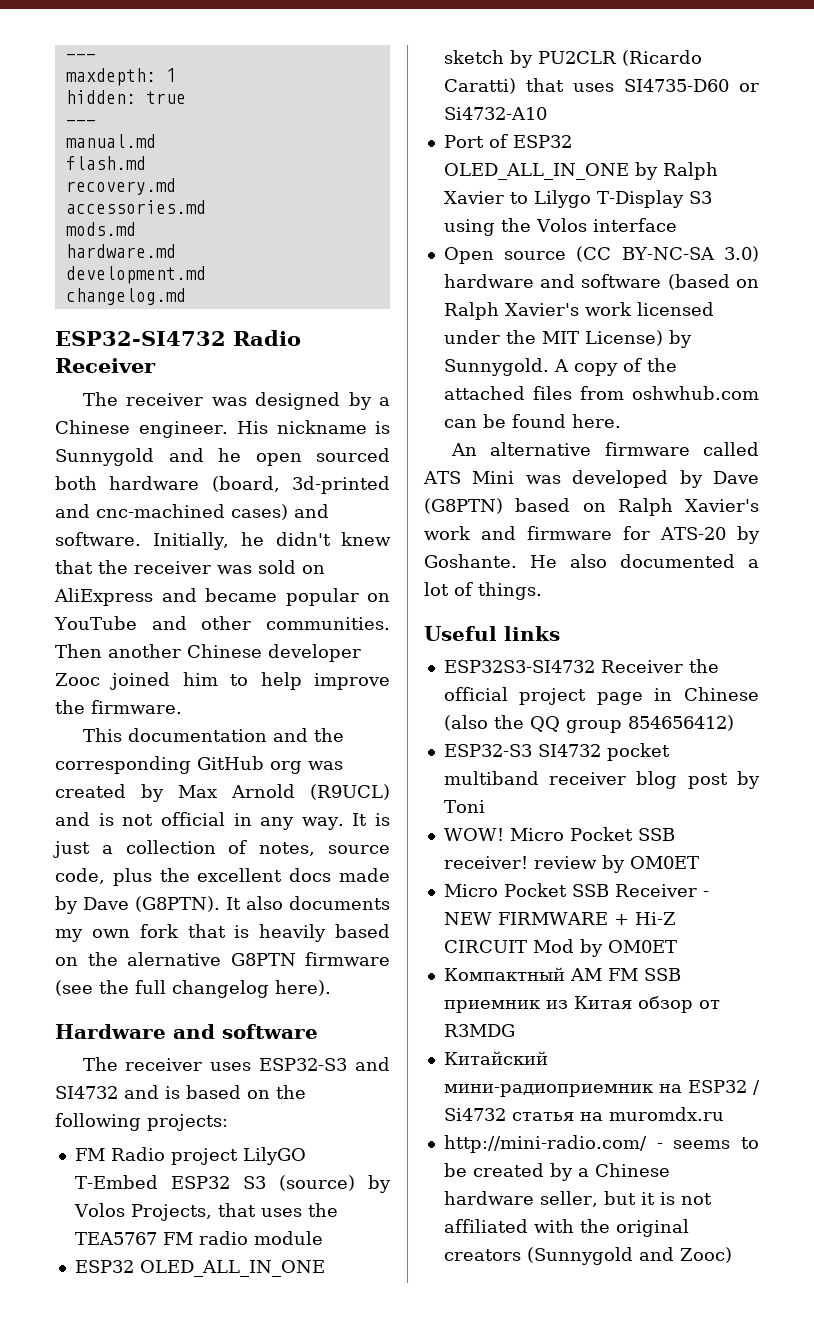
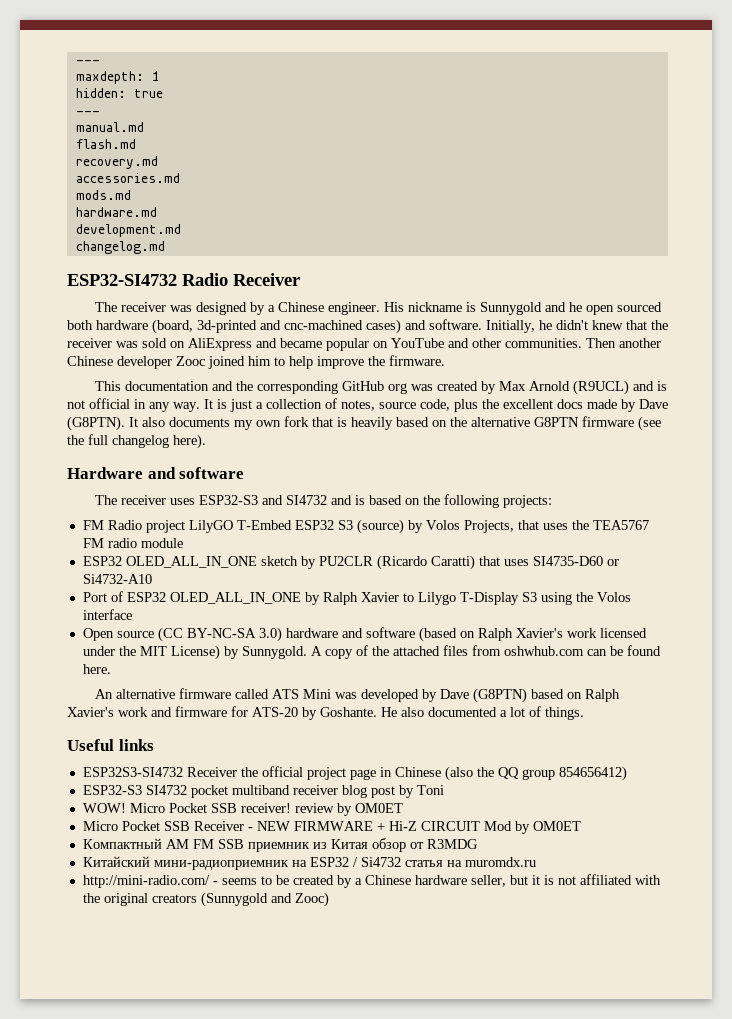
- It also documents my own fork that is heavily based on the alernative G8PTN firmware (see the full changelog here).
+ It also documents my own fork that is heavily based on the alternative G8PTN firmware (see the full changelog here).

